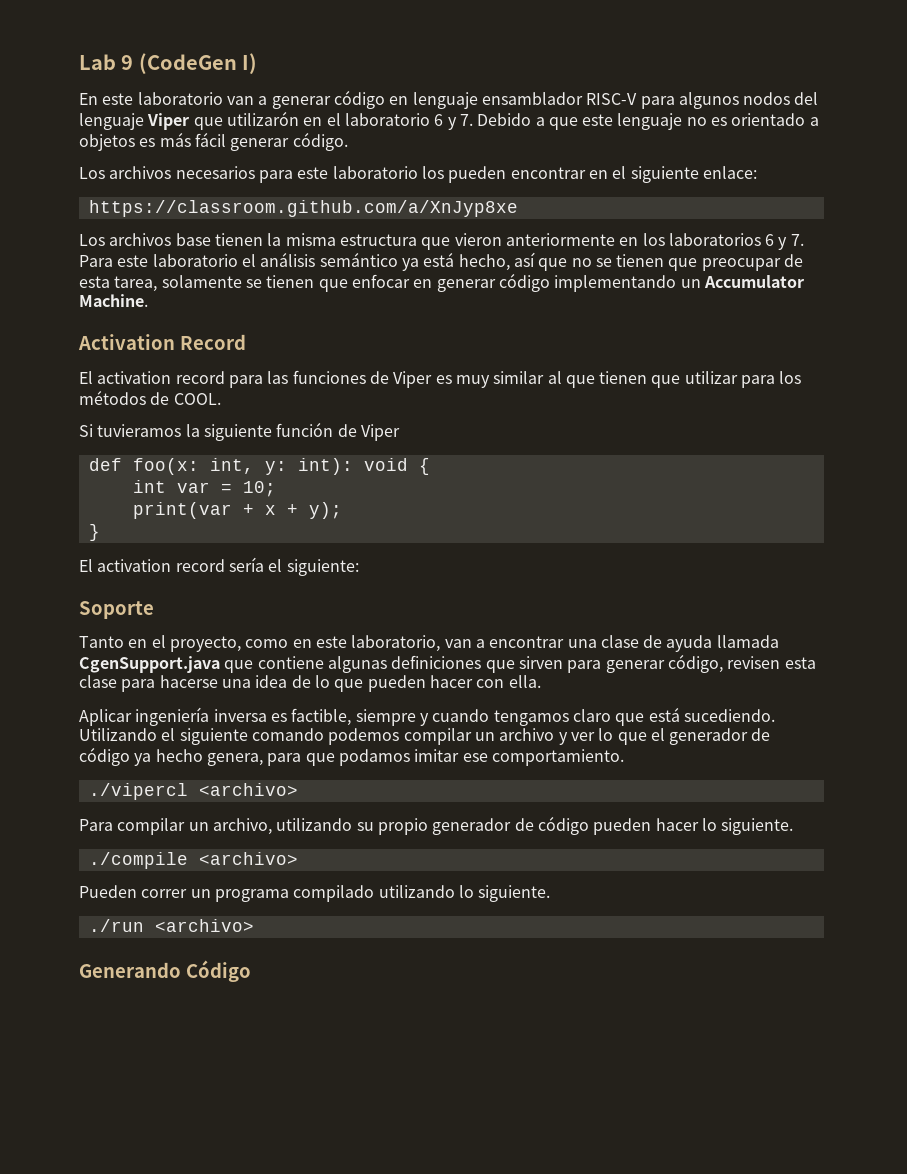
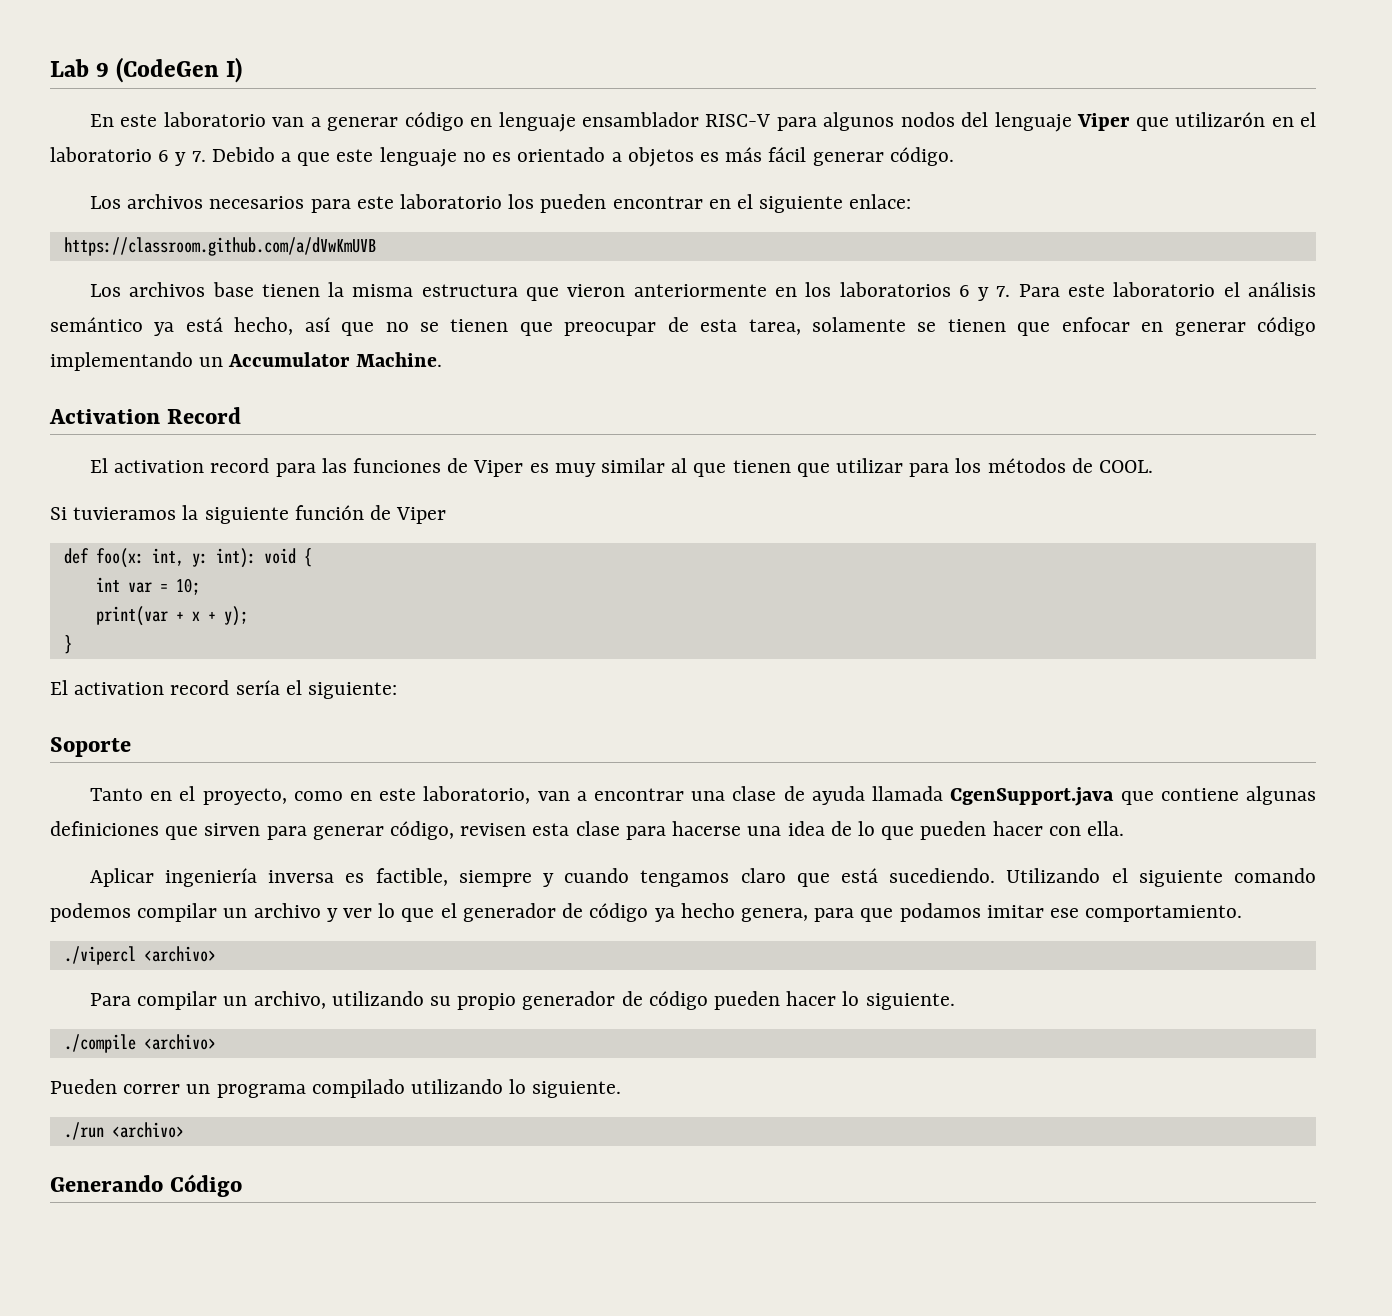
- https://classroom.github.com/a/XnJyp8xe
+ https://classroom.github.com/a/dVwKmUVB

